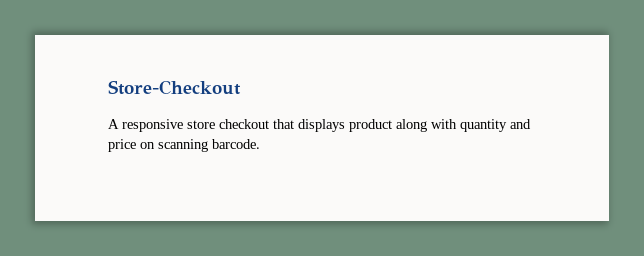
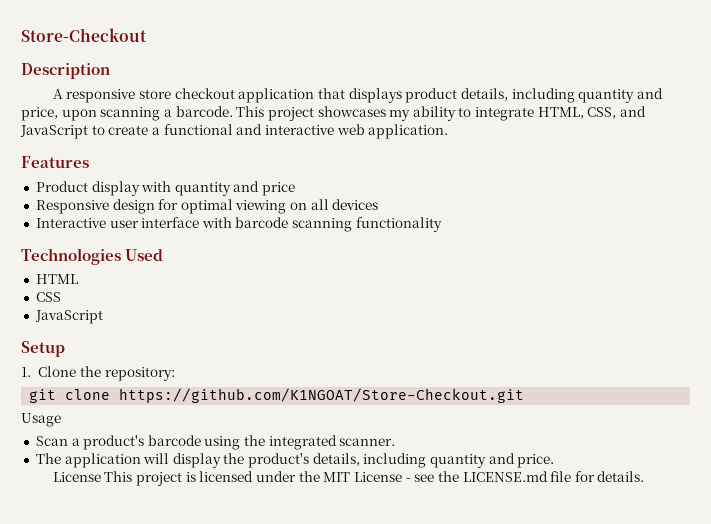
+ Description
- A responsive store checkout that displays product along with quantity and price on scanning barcode.
+ A responsive store checkout application that displays product details, including quantity and price, upon scanning a barcode. This project showcases my ability to integrate HTML, CSS, and JavaScript to create a functional and interactive web application.
+ Features
+ Product display with quantity and price
+ Responsive design for optimal viewing on all devices
+ Interactive user interface with barcode scanning functionality
+ Technologies Used
+ HTML
+ CSS
+ JavaScript
+ Setup
+ 1. Clone the repository:
+ git clone https://github.com/K1NGOAT/Store-Checkout.git
+ Usage
+ Scan a product's barcode using the integrated scanner.
+ The application will display the product's details, including quantity and price.
+ License This project is licensed under the MIT License - see the LICENSE.md file for details.

